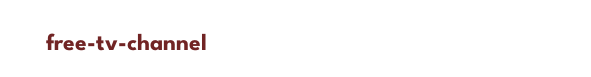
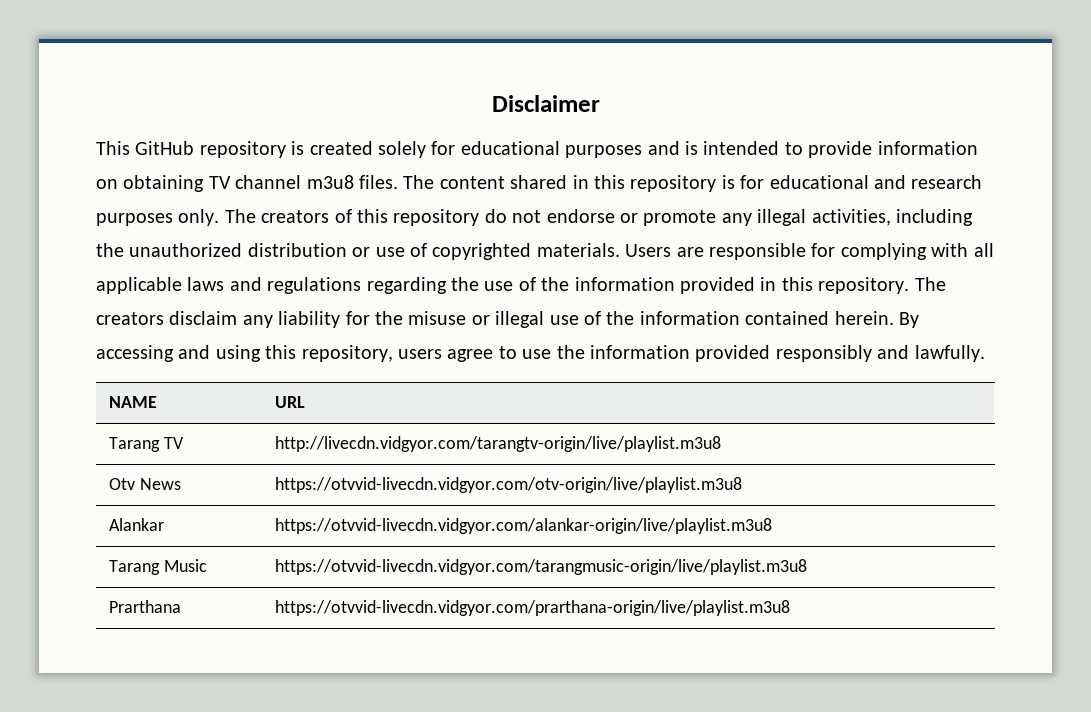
- free-tv-channel
+ Disclaimer
+ This GitHub repository is created solely for educational purposes and is intended to provide information on obtaining TV channel m3u8 files. The content shared in this repository is for educational and research purposes only. The creators of this repository do not endorse or promote any illegal activities, including the unauthorized distribution or use of copyrighted materials. Users are responsible for complying with all applicable laws and regulations regarding the use of the information provided in this repository. The creators disclaim any liability for the misuse or illegal use of the information contained herein. By accessing and using this repository, users agree to use the information provided responsibly and lawfully.
+ NAME | URL
+ Tarang TV | http://livecdn.vidgyor.com/tarangtv-origin/live/playlist.m3u8
+ Otv News | https://otvvid-livecdn.vidgyor.com/otv-origin/live/playlist.m3u8
+ Alankar | https://otvvid-livecdn.vidgyor.com/alankar-origin/live/playlist.m3u8
+ Tarang Music | https://otvvid-livecdn.vidgyor.com/tarangmusic-origin/live/playlist.m3u8
+ Prarthana | https://otvvid-livecdn.vidgyor.com/prarthana-origin/live/playlist.m3u8

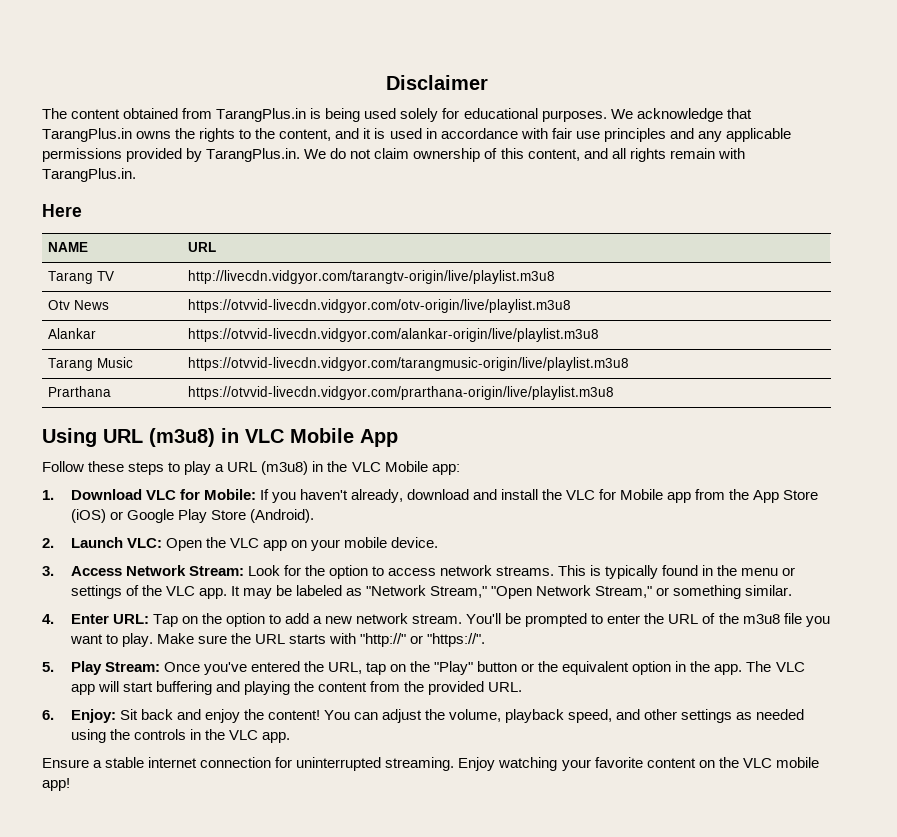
- This GitHub repository is created solely for educational purposes and is intended to provide information on obtaining TV channel m3u8 files. The content shared in this repository is for educational and research purposes only. The creators of this repository do not endorse or promote any illegal activities, including the unauthorized distribution or use of copyrighted materials. Users are responsible for complying with all applicable laws and regulations regarding the use of the information provided in this repository. The creators disclaim any liability for the misuse or illegal use of the information contained herein. By accessing and using this repository, users agree to use the information provided responsibly and lawfully.
+ The content obtained from TarangPlus.in is being used solely for educational purposes. We acknowledge that TarangPlus.in owns the rights to the content, and it is used in accordance with fair use principles and any applicable permissions provided by TarangPlus.in. We do not claim ownership of this content, and all rights remain with TarangPlus.in.
+ Here
+ Using URL (m3u8) in VLC Mobile App
+ Follow these steps to play a URL (m3u8) in the VLC Mobile app:
+ 1. Download VLC for Mobile: If you haven't already, download and install the VLC for Mobile app from the App Store (iOS) or Google Play Store (Android).
+ 2. Launch VLC: Open the VLC app on your mobile device.
+ 3. Access Network Stream: Look for the option to access network streams. This is typically found in the menu or settings of the VLC app. It may be labeled as "Network Stream," "Open Network Stream," or something similar.
+ 4. Enter URL: Tap on the option to add a new network stream. You'll be prompted to enter the URL of the m3u8 file you want to play. Make sure the URL starts with "http://" or "https://".
+ 5. Play Stream: Once you've entered the URL, tap on the "Play" button or the equivalent option in the app. The VLC app will start buffering and playing the content from the provided URL.
+ 6. Enjoy: Sit back and enjoy the content! You can adjust the volume, playback speed, and other settings as needed using the controls in the VLC app.
+ Ensure a stable internet connection for uninterrupted streaming. Enjoy watching your favorite content on the VLC mobile app!

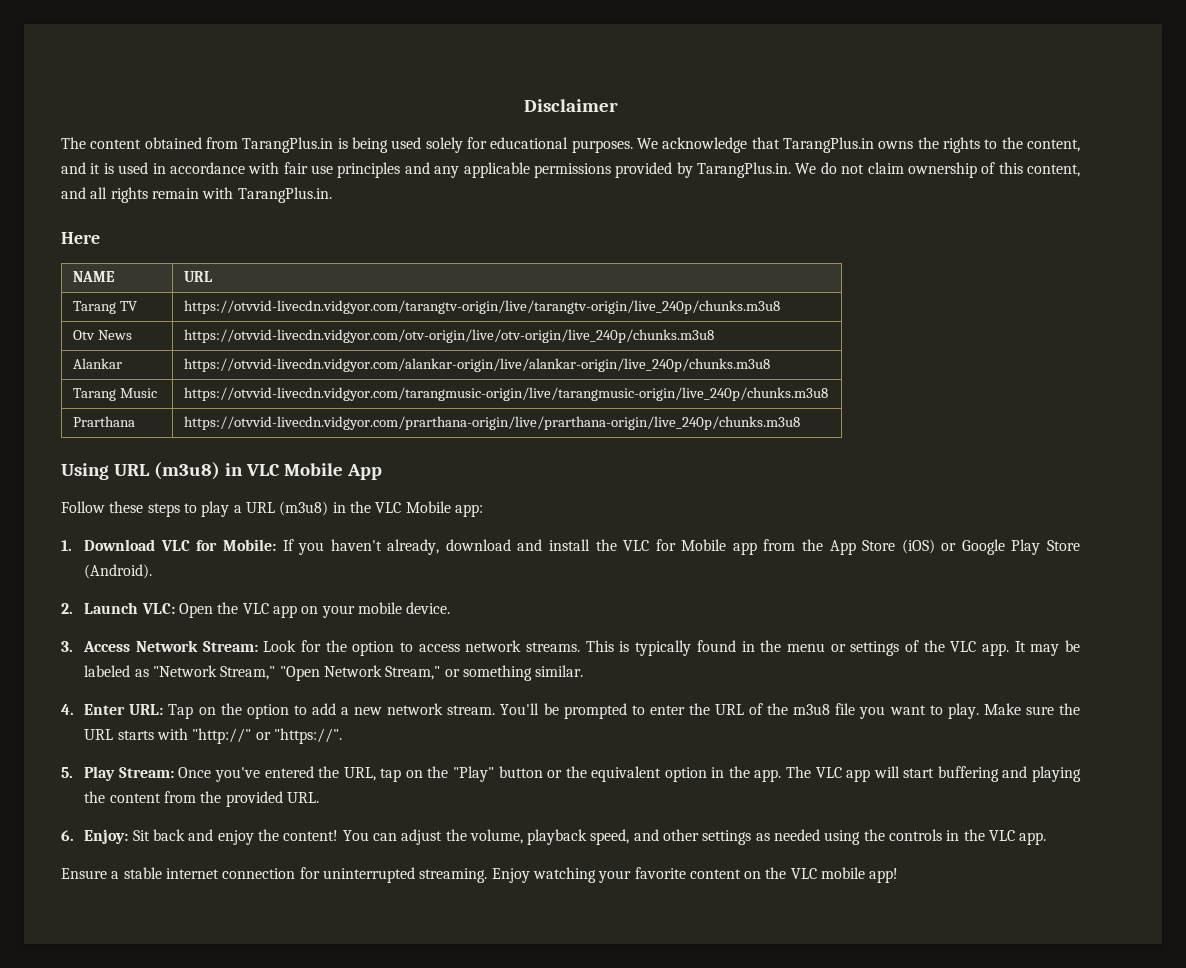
- Tarang TV | http://livecdn.vidgyor.com/tarangtv-origin/live/playlist.m3u8
+ Tarang TV | https://otvvid-livecdn.vidgyor.com/tarangtv-origin/live/tarangtv-origin/live_240p/chunks.m3u8
- Otv News | https://otvvid-livecdn.vidgyor.com/otv-origin/live/playlist.m3u8
+ Otv News | https://otvvid-livecdn.vidgyor.com/otv-origin/live/otv-origin/live_240p/chunks.m3u8
- Alankar | https://otvvid-livecdn.vidgyor.com/alankar-origin/live/playlist.m3u8
+ Alankar | https://otvvid-livecdn.vidgyor.com/alankar-origin/live/alankar-origin/live_240p/chunks.m3u8
- Tarang Music | https://otvvid-livecdn.vidgyor.com/tarangmusic-origin/live/playlist.m3u8
+ Tarang Music | https://otvvid-livecdn.vidgyor.com/tarangmusic-origin/live/tarangmusic-origin/live_240p/chunks.m3u8
- Prarthana | https://otvvid-livecdn.vidgyor.com/prarthana-origin/live/playlist.m3u8
+ Prarthana | https://otvvid-livecdn.vidgyor.com/prarthana-origin/live/prarthana-origin/live_240p/chunks.m3u8

